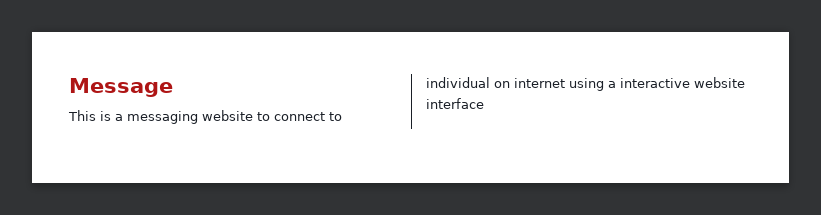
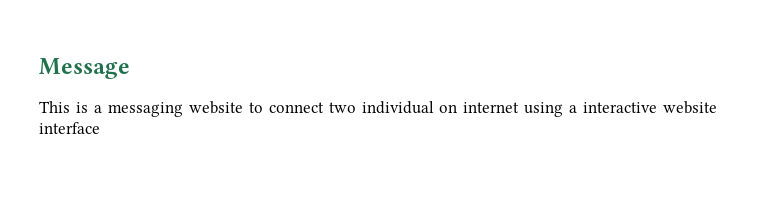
- This is a messaging website to connect to individual on internet using a interactive website interface
+ This is a messaging website to connect two individual on internet using a interactive website interface

